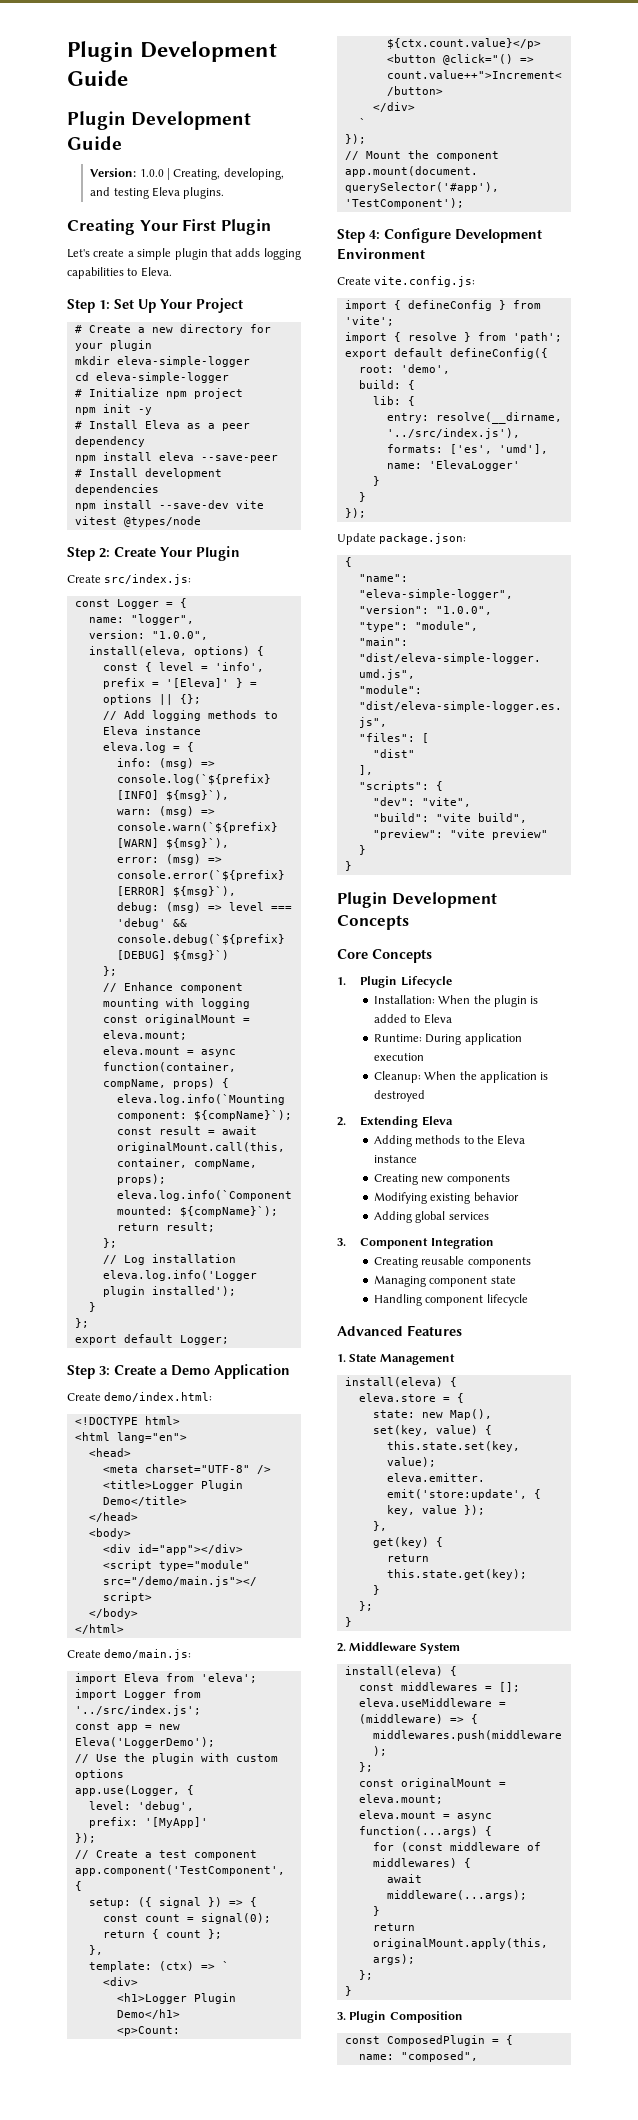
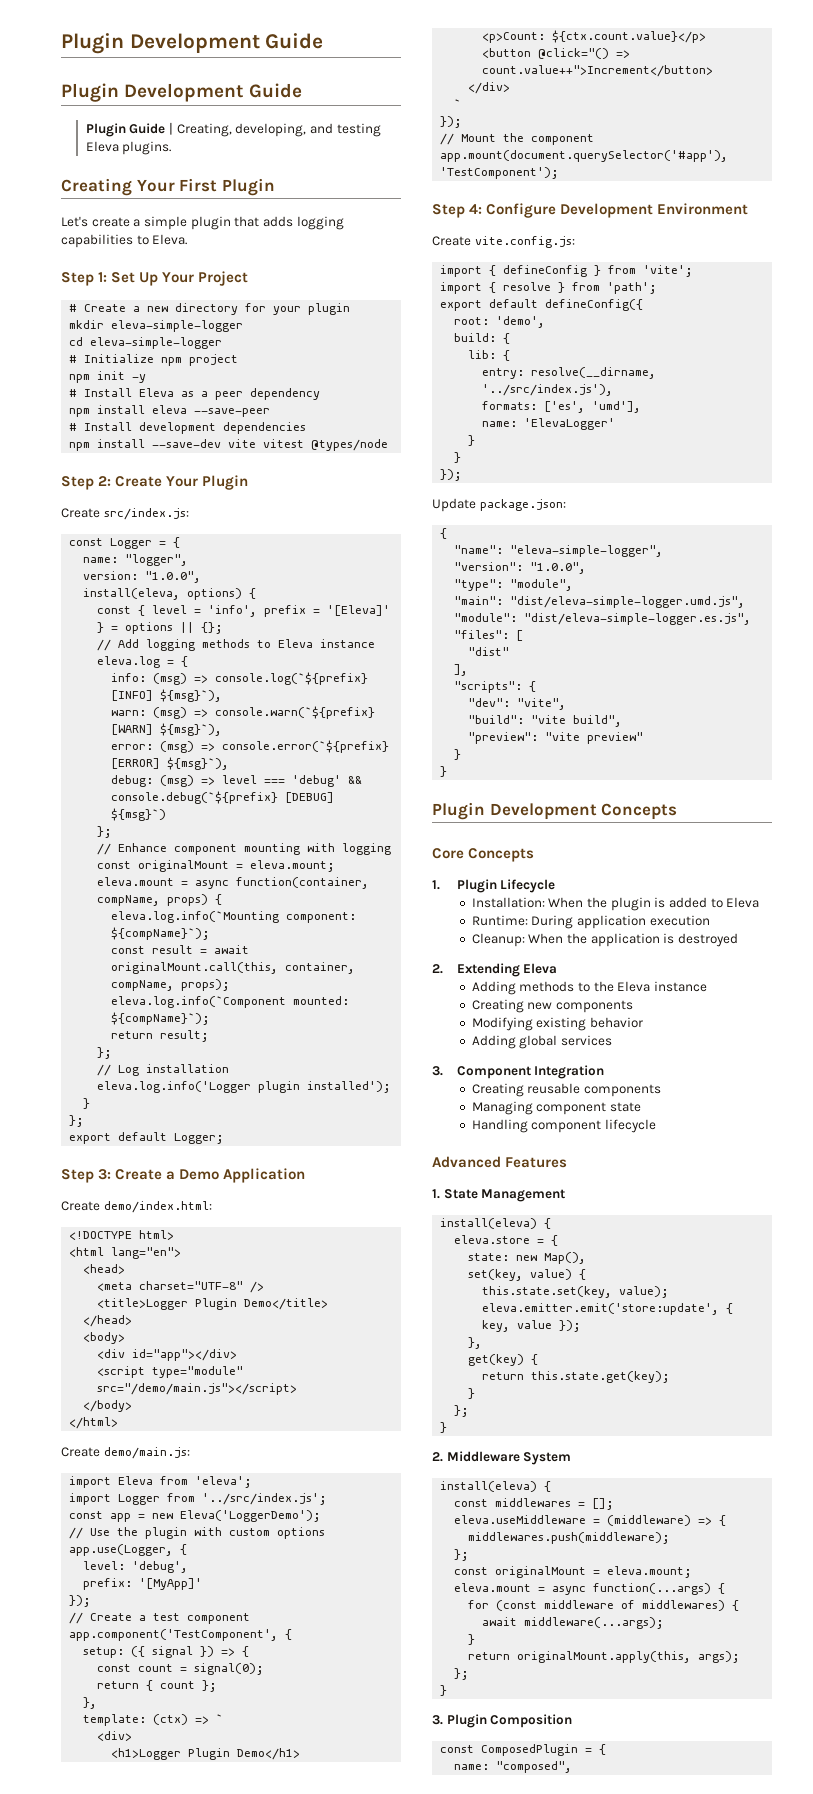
- Version: 1.0.0 | Creating, developing, and testing Eleva plugins.
+ Plugin Guide | Creating, developing, and testing Eleva plugins.

